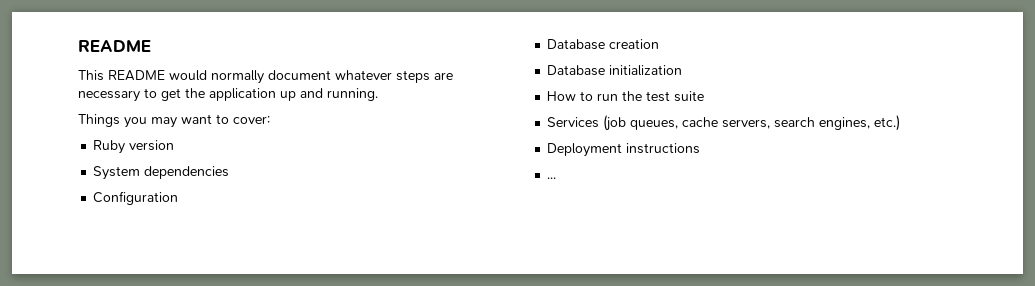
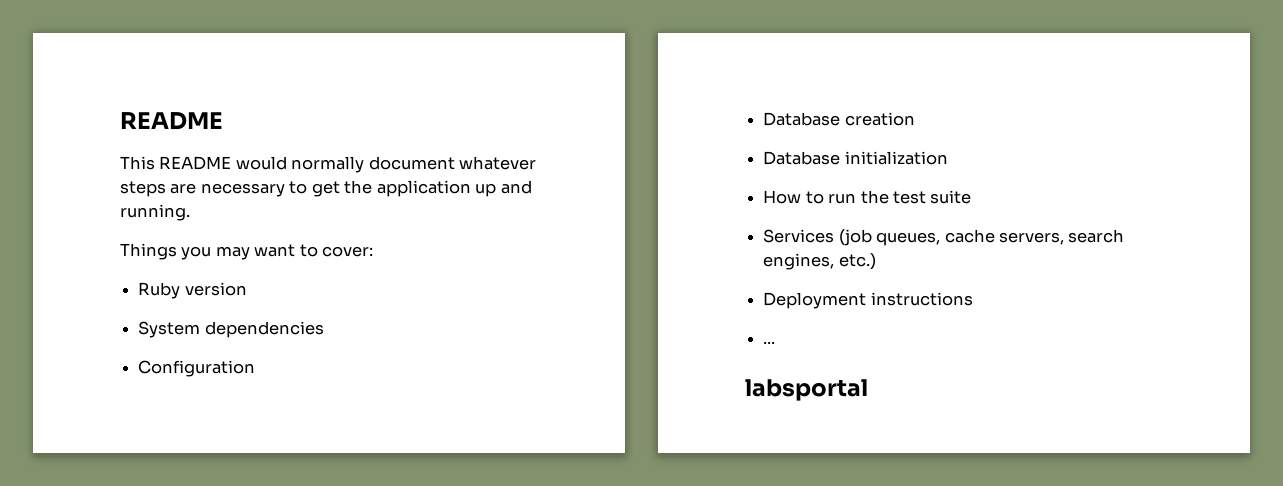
+ labsportal

